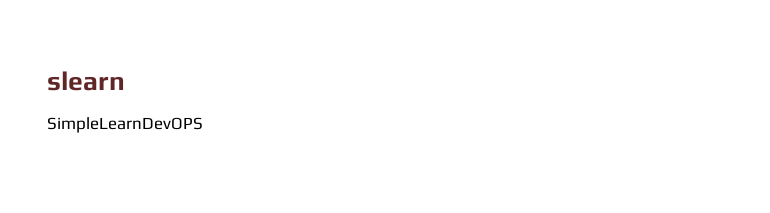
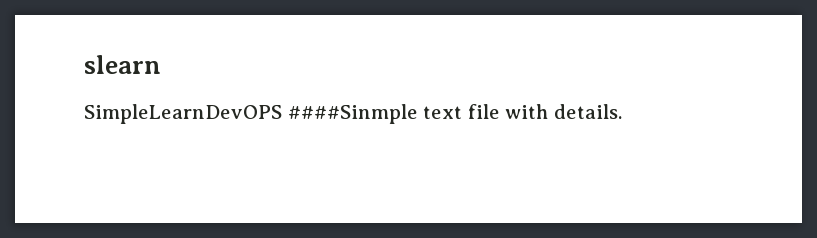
- SimpleLearnDevOPS
+ SimpleLearnDevOPS ####Sinmple text file with details.

